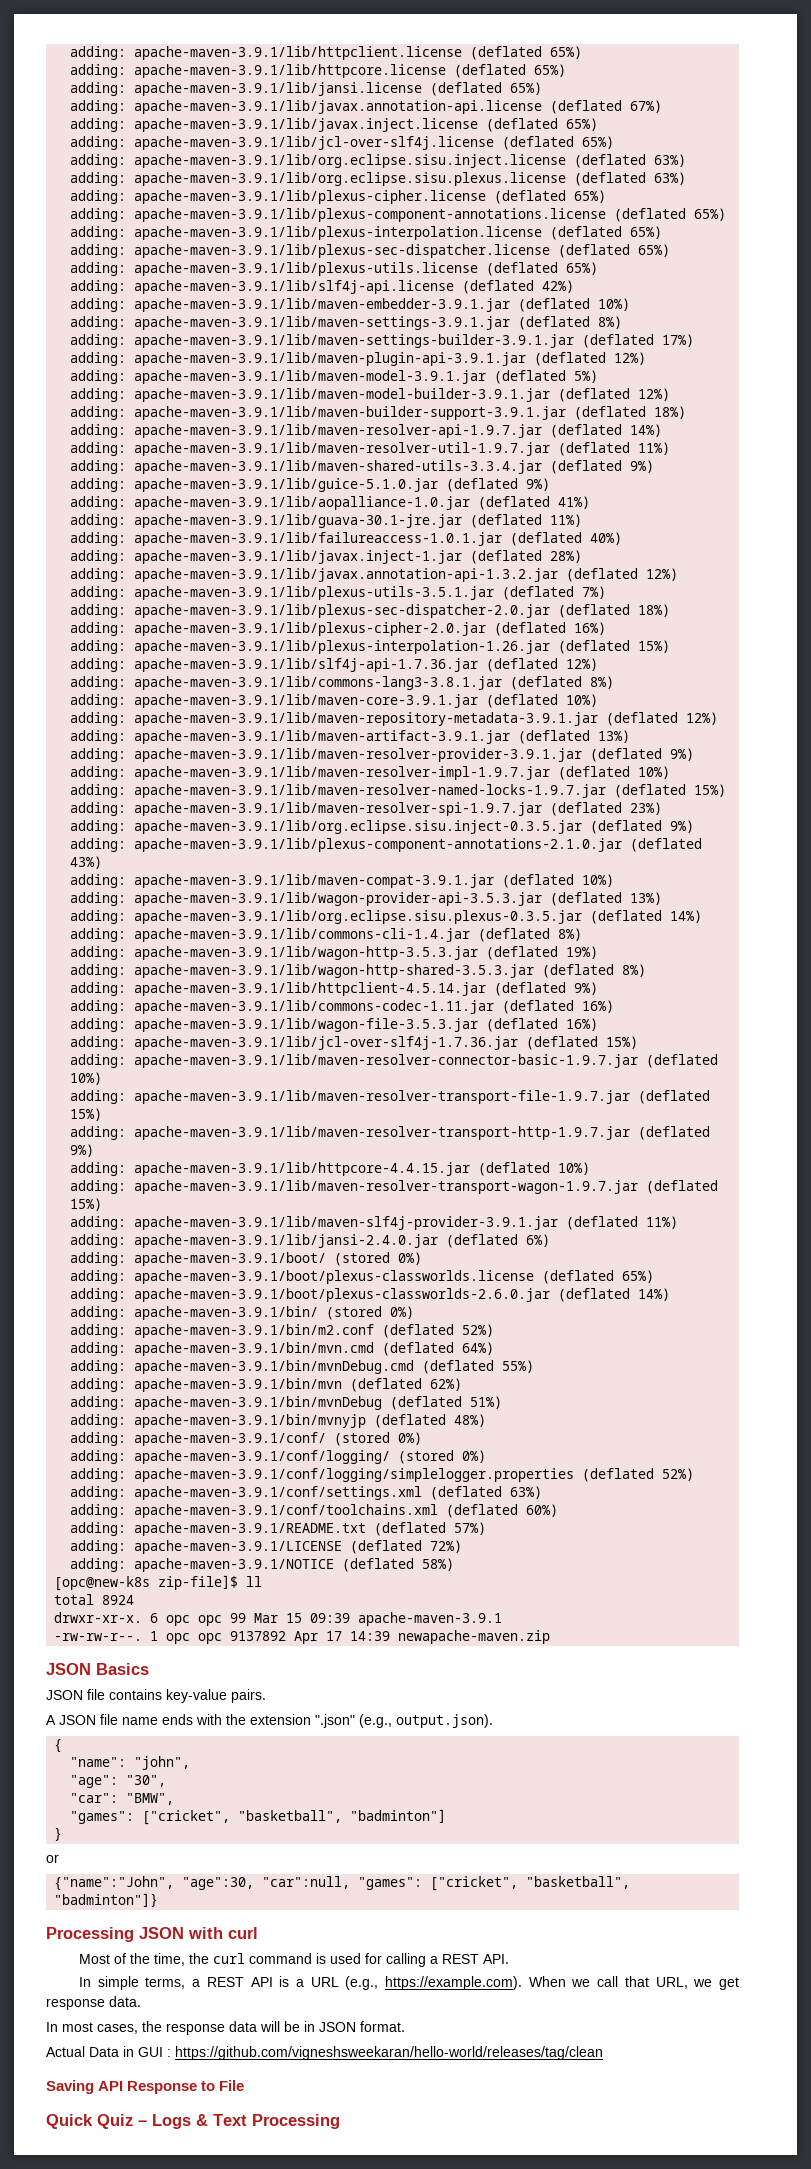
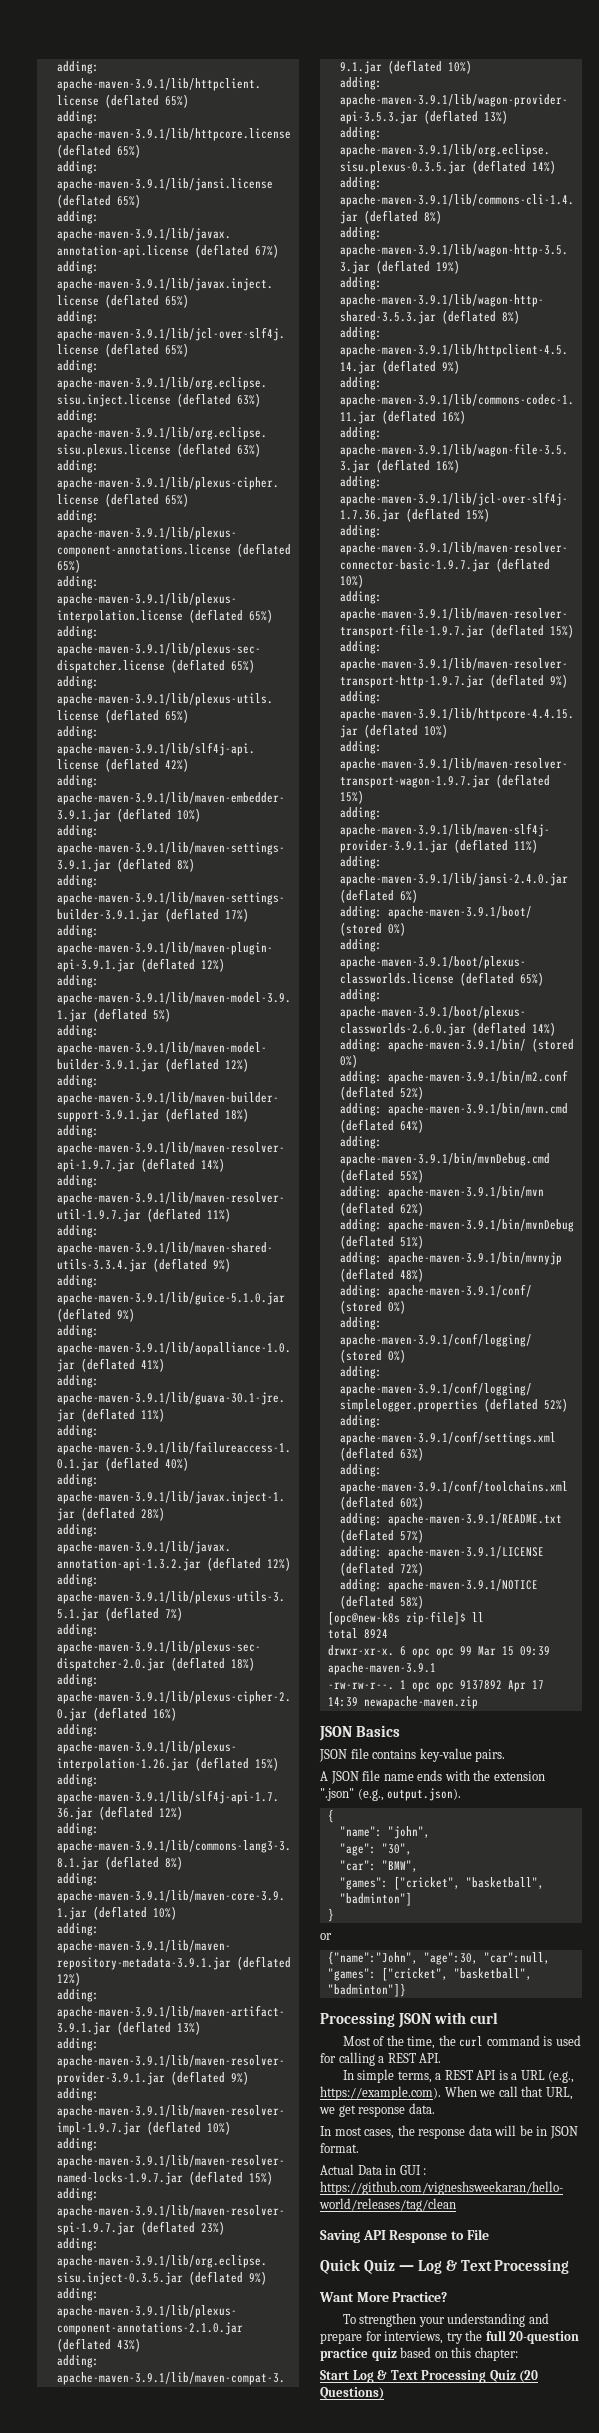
- Quick Quiz – Logs & Text Processing
+ Quick Quiz — Log & Text Processing
+ Want More Practice?
+ To strengthen your understanding and prepare for interviews, try the full 20-question practice quiz based on this chapter:
+ Start Log & Text Processing Quiz (20 Questions)

